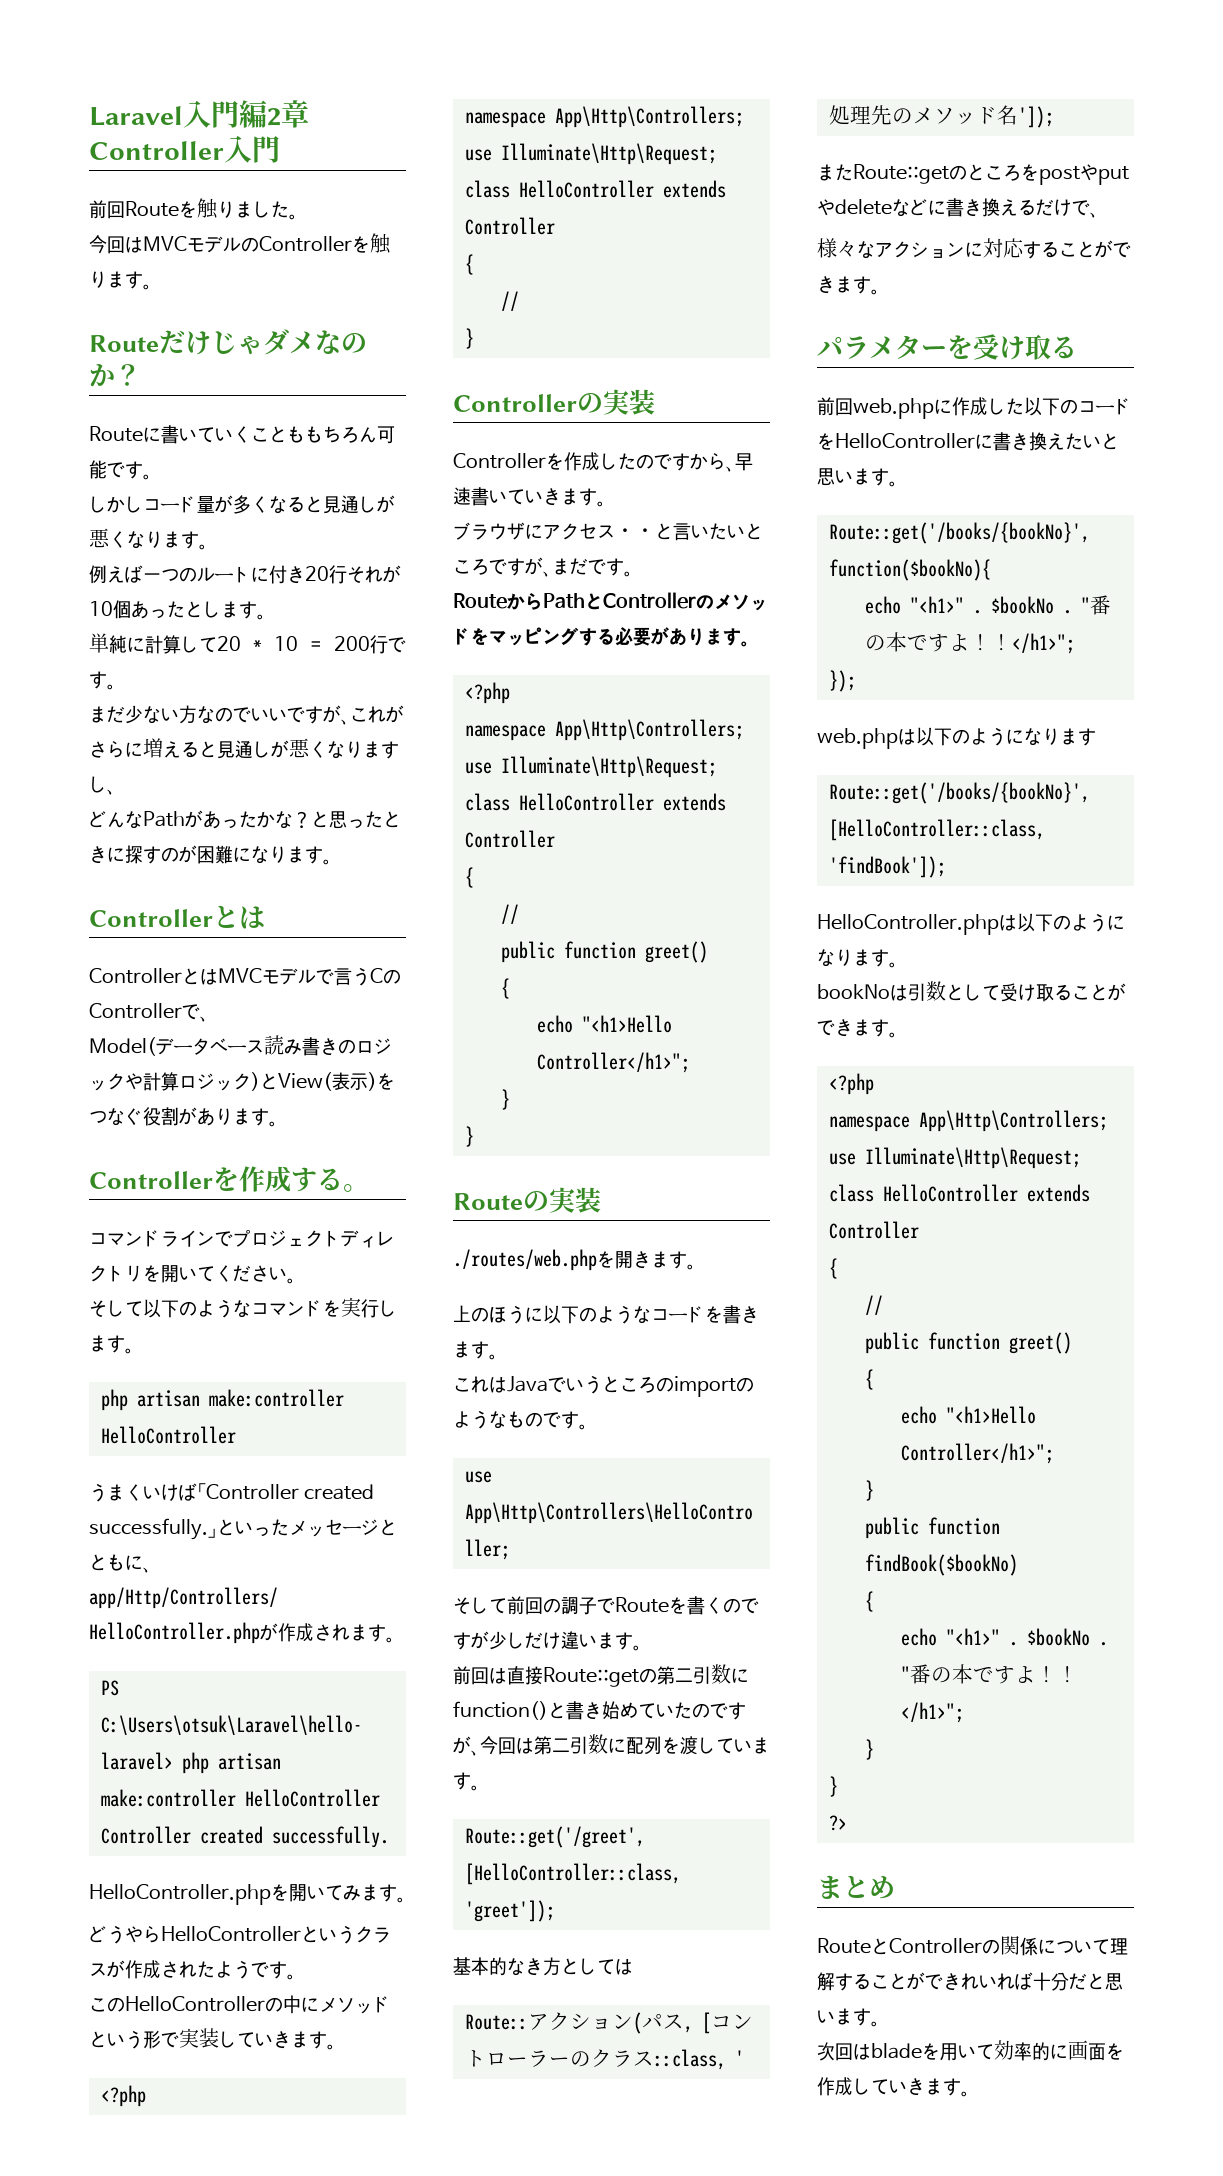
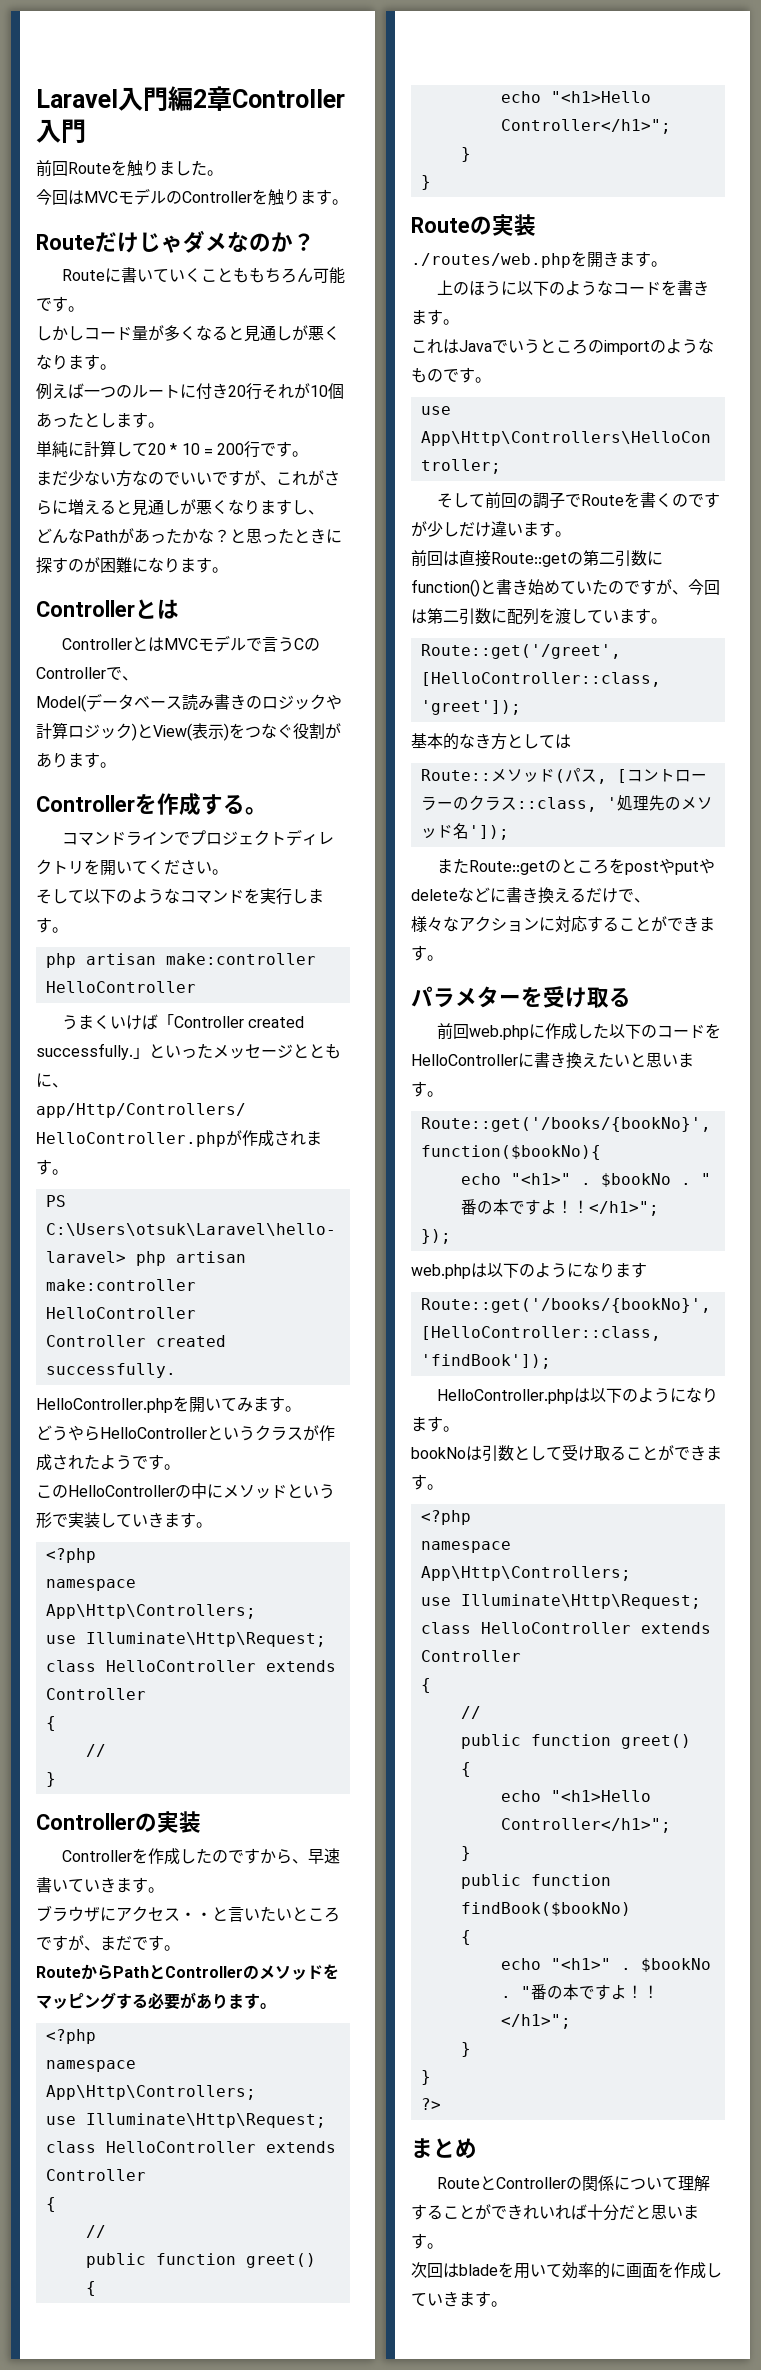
- Route::アクション(パス, [コントローラーのクラス::class, '処理先のメソッド名']);
+ Route::メソッド(パス, [コントローラーのクラス::class, '処理先のメソッド名']);

